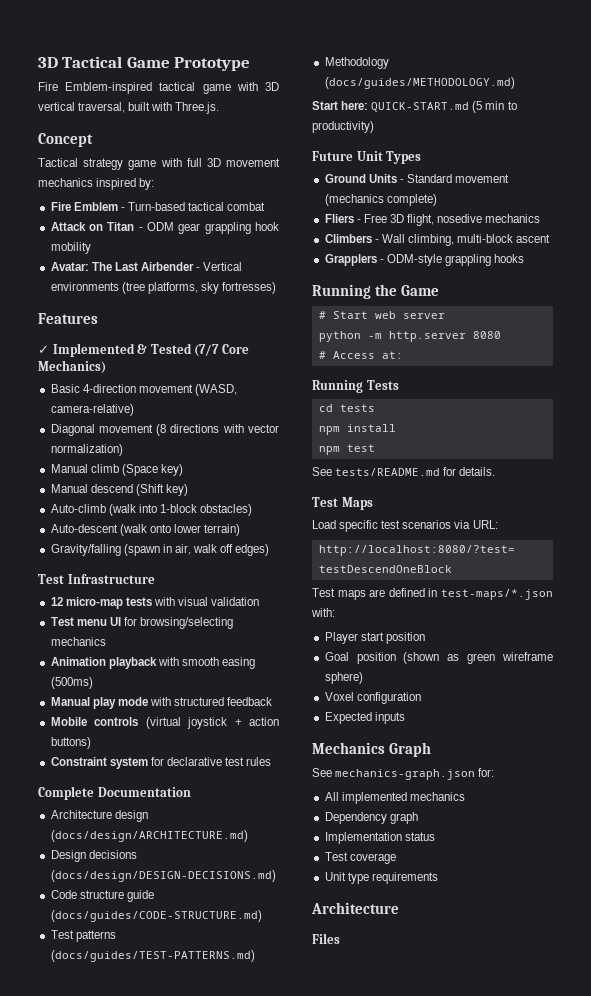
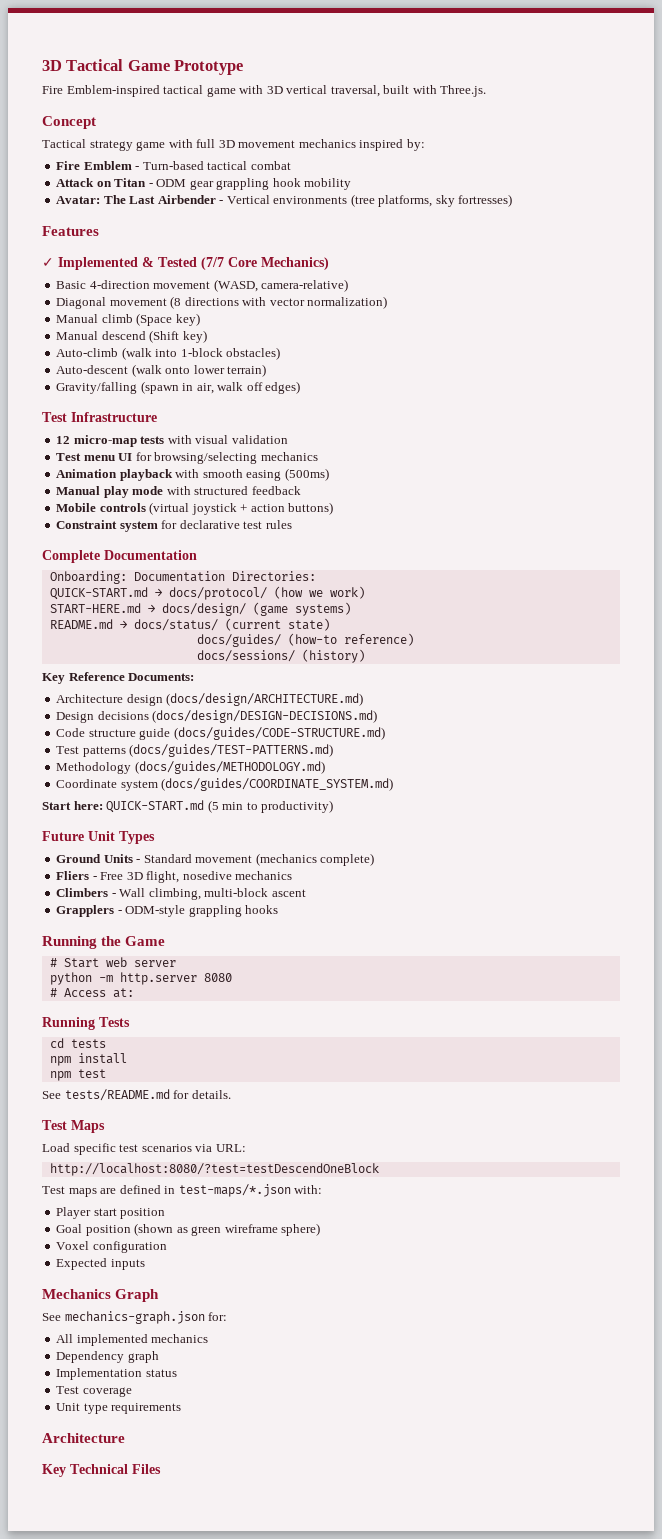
+ Onboarding: Documentation Directories:
+ QUICK-START.md → docs/protocol/ (how we work)
+ START-HERE.md → docs/design/ (game systems)
+ README.md → docs/status/ (current state)
+ docs/guides/ (how-to reference)
+ docs/sessions/ (history)
+ Key Reference Documents:
+ Coordinate system (docs/guides/COORDINATE_SYSTEM.md)
- Files
+ Key Technical Files

